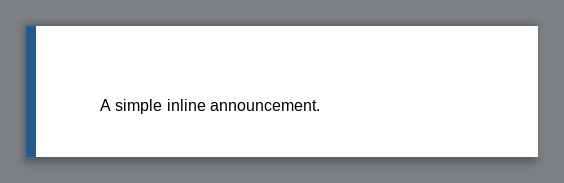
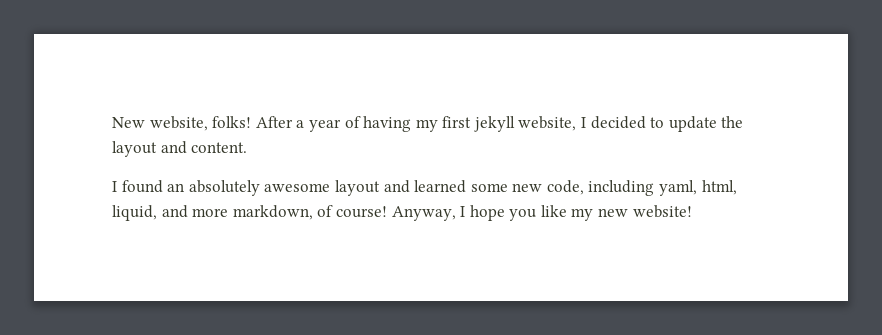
- A simple inline announcement.
+ New website, folks! After a year of having my first jekyll website, I decided to update the layout and content.
+ I found an absolutely awesome layout and learned some new code, including yaml, html, liquid, and more markdown, of course! Anyway, I hope you like my new website!

